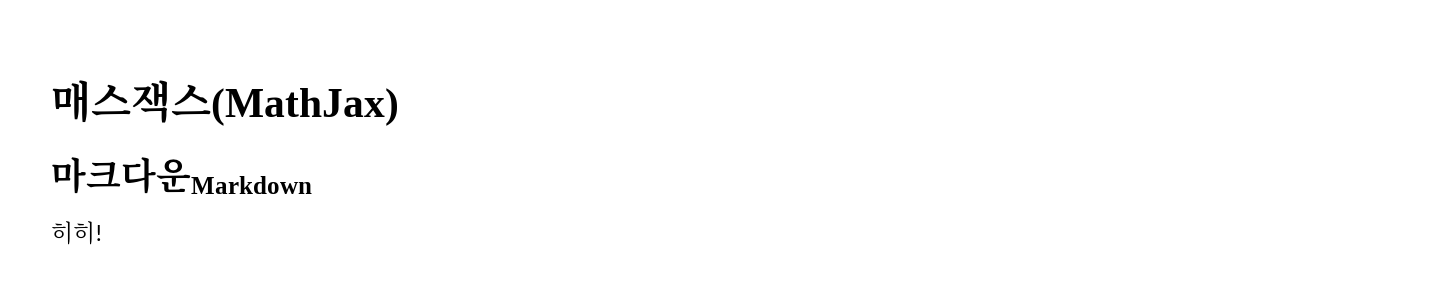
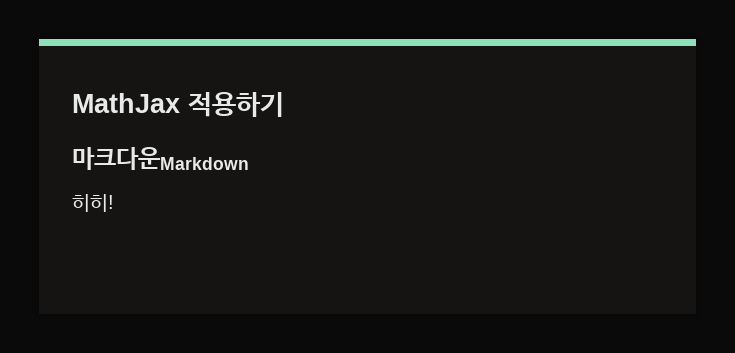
- 매스잭스(MathJax)
+ MathJax 적용하기

